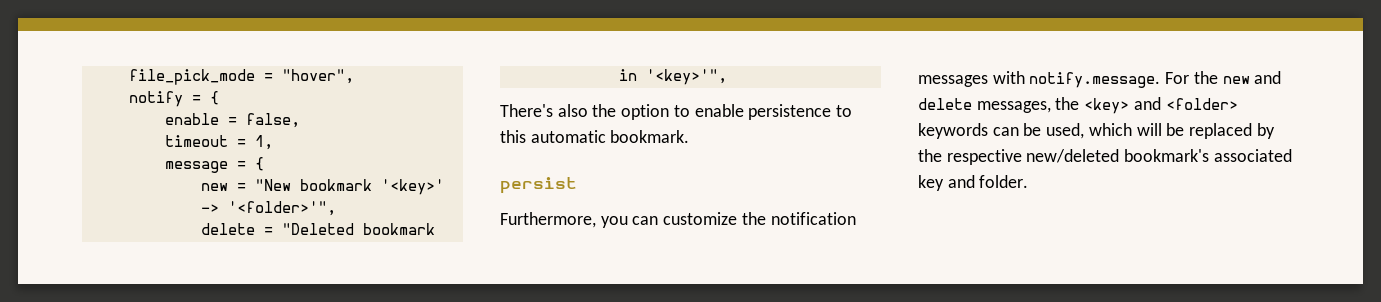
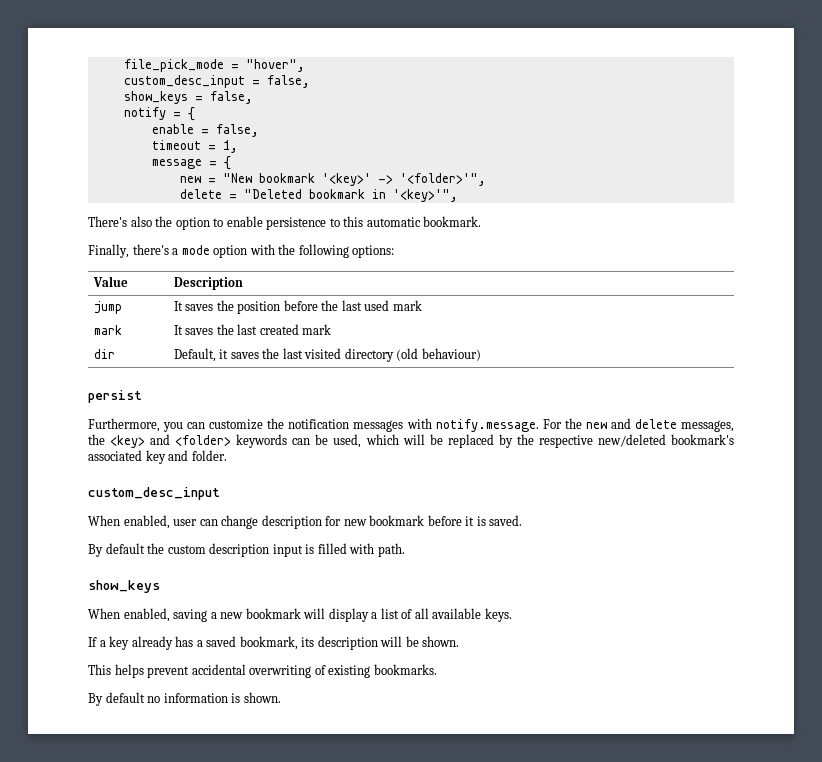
+ custom_desc_input = false,
+ show_keys = false,
+ Finally, there's a mode option with the following options:
+ Value | Description
+ jump | It saves the position before the last used mark
+ mark | It saves the last created mark
+ dir | Default, it saves the last visited directory (old behaviour)
  Furthermore, you can customize the notification messages with notify.message. For the new and delete messages, the <key> and <folder> keywords can be used, which will be replaced by the respective new/deleted bookmark's associated key and folder.
+ custom_desc_input
+ When enabled, user can change description for new bookmark before it is saved.
+ By default the custom description input is filled with path.
+ show_keys
+ When enabled, saving a new bookmark will display a list of all available keys.
+ If a key already has a saved bookmark, its description will be shown.
+ This helps prevent accidental overwriting of existing bookmarks.
+ By default no information is shown.

